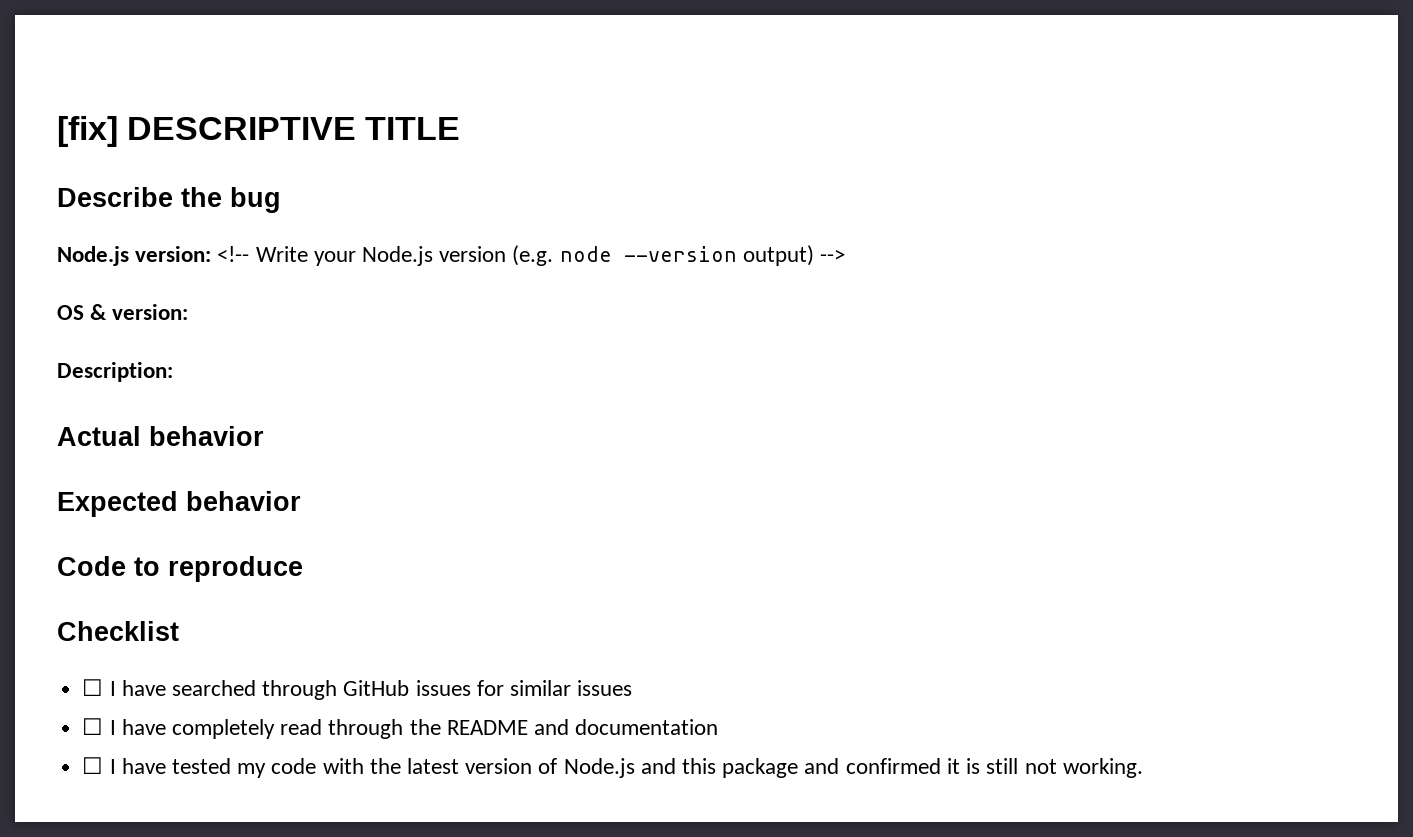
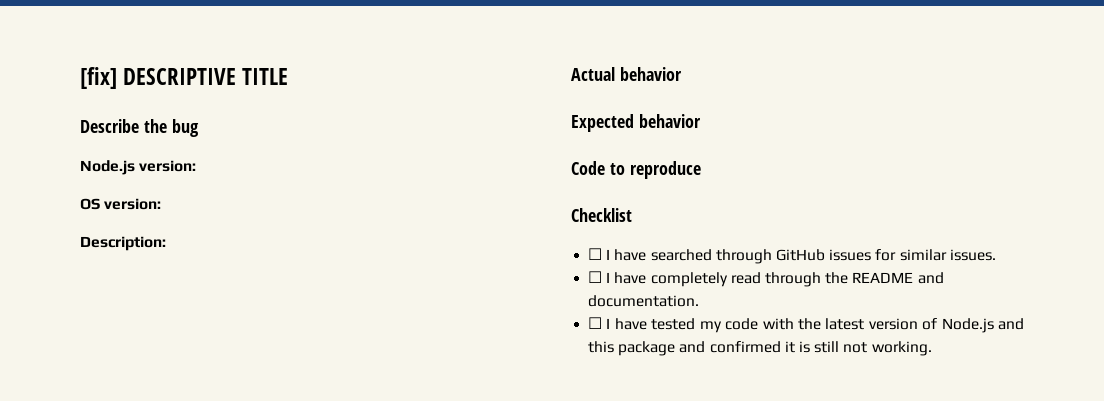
- Node.js version: <!-- Write your Node.js version (e.g. node --version output) -->
+ Node.js version:
- OS & version:
+ OS version:
- ☐ I have searched through GitHub issues for similar issues
+ ☐ I have searched through GitHub issues for similar issues.
- ☐ I have completely read through the README and documentation
+ ☐ I have completely read through the README and documentation.

